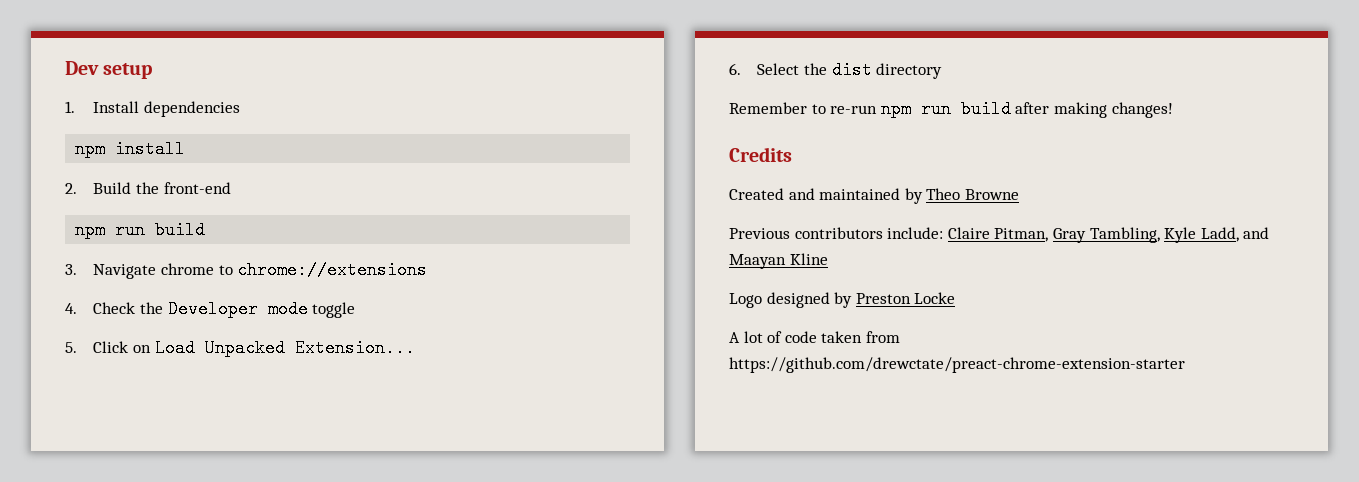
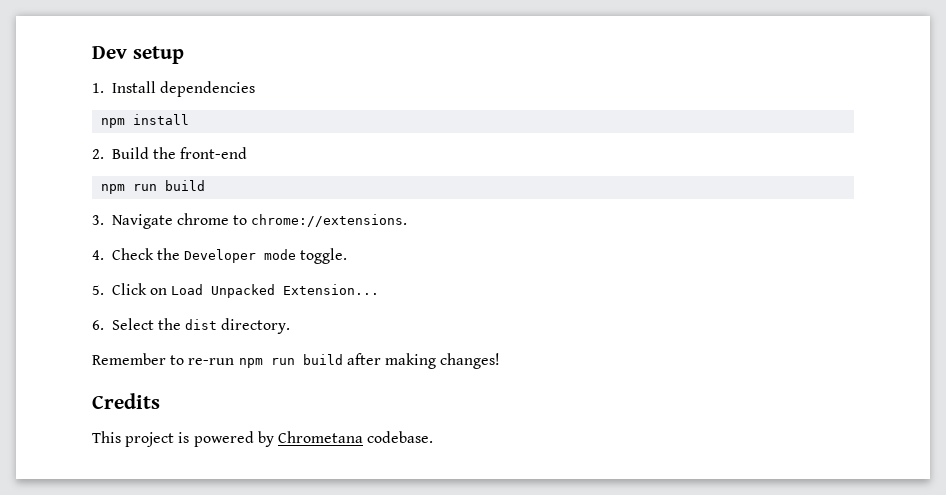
- 3. Navigate chrome to chrome://extensions
+ 3. Navigate chrome to chrome://extensions.
- 4. Check the Developer mode toggle
+ 4. Check the Developer mode toggle.
- 6. Select the dist directory
+ 6. Select the dist directory.
- Created and maintained by Theo Browne
- Previous contributors include: Claire Pitman, Gray Tambling, Kyle Ladd, and Maayan Kline
- Logo designed by Preston Locke
- A lot of code taken from https://github.com/drewctate/preact-chrome-extension-starter
+ This project is powered by Chrometana codebase.

